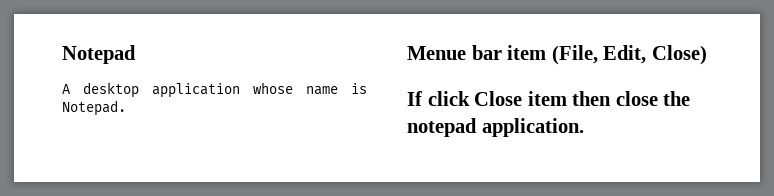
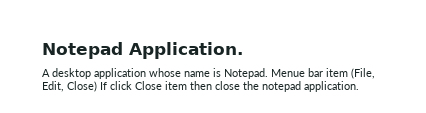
- Notepad
+ Notepad Application.
- A desktop application whose name is Notepad.
- Menue bar item (File, Edit, Close)
- If click Close item then close the notepad application.
+ A desktop application whose name is Notepad. Menue bar item (File, Edit, Close) If click Close item then close the notepad application.

